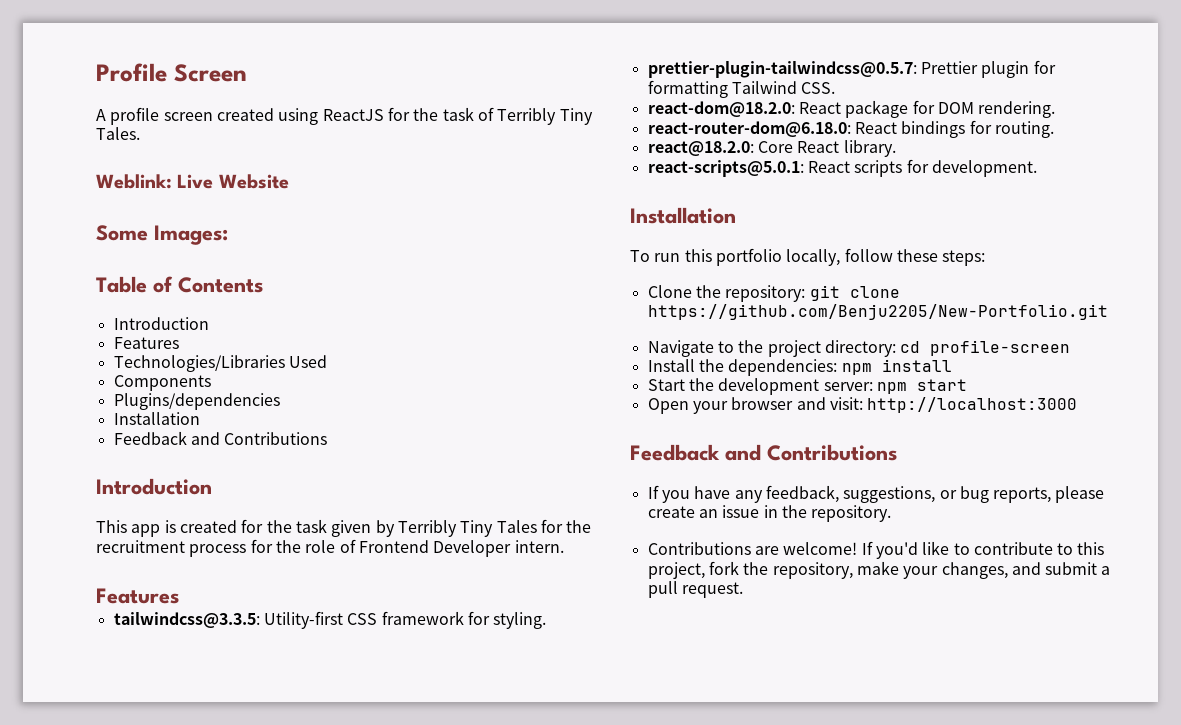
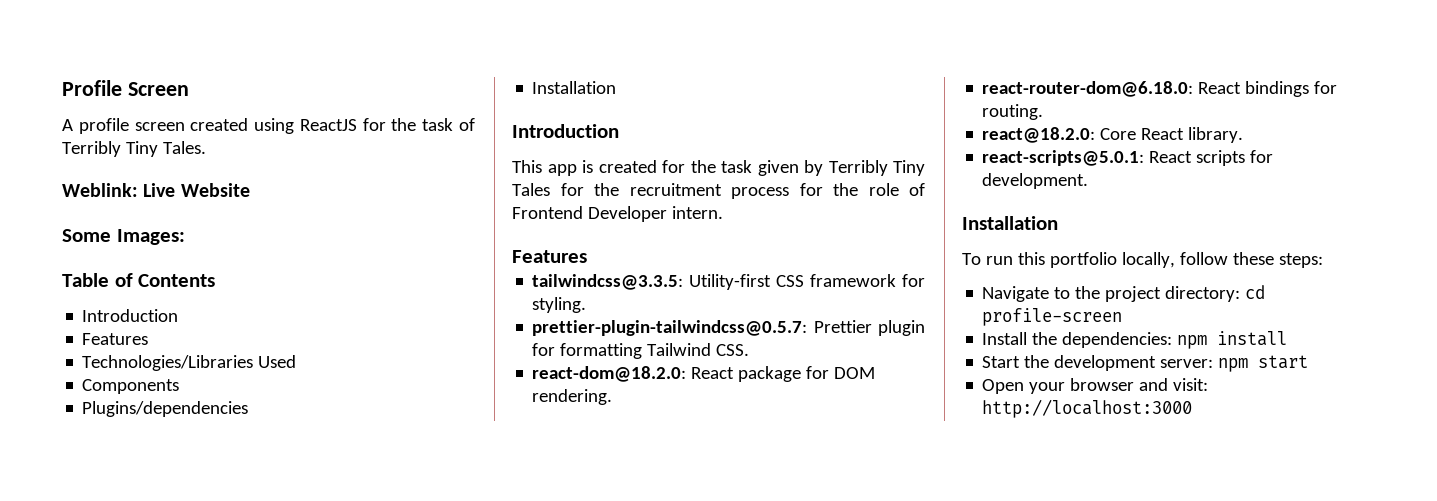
  Plugins/dependencies
  Installation
- Feedback and Contributions
- Clone the repository: git clone https://github.com/Benju2205/New-Portfolio.git
  Open your browser and visit: http://localhost:3000
- Feedback and Contributions
- If you have any feedback, suggestions, or bug reports, please create an issue in the repository.
- Contributions are welcome! If you'd like to contribute to this project, fork the repository, make your changes, and submit a pull request.

